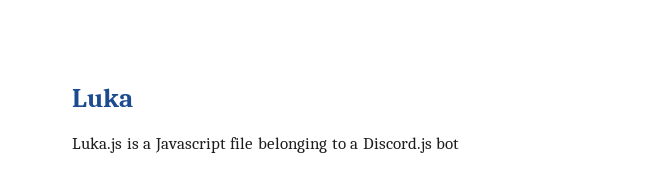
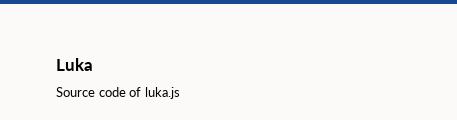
- Luka.js is a Javascript file belonging to a Discord.js bot
+ Source code of luka.js

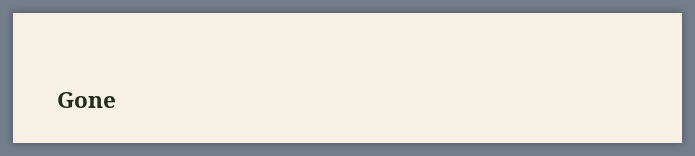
- Luka
- Source code of luka.js
+ Gone

